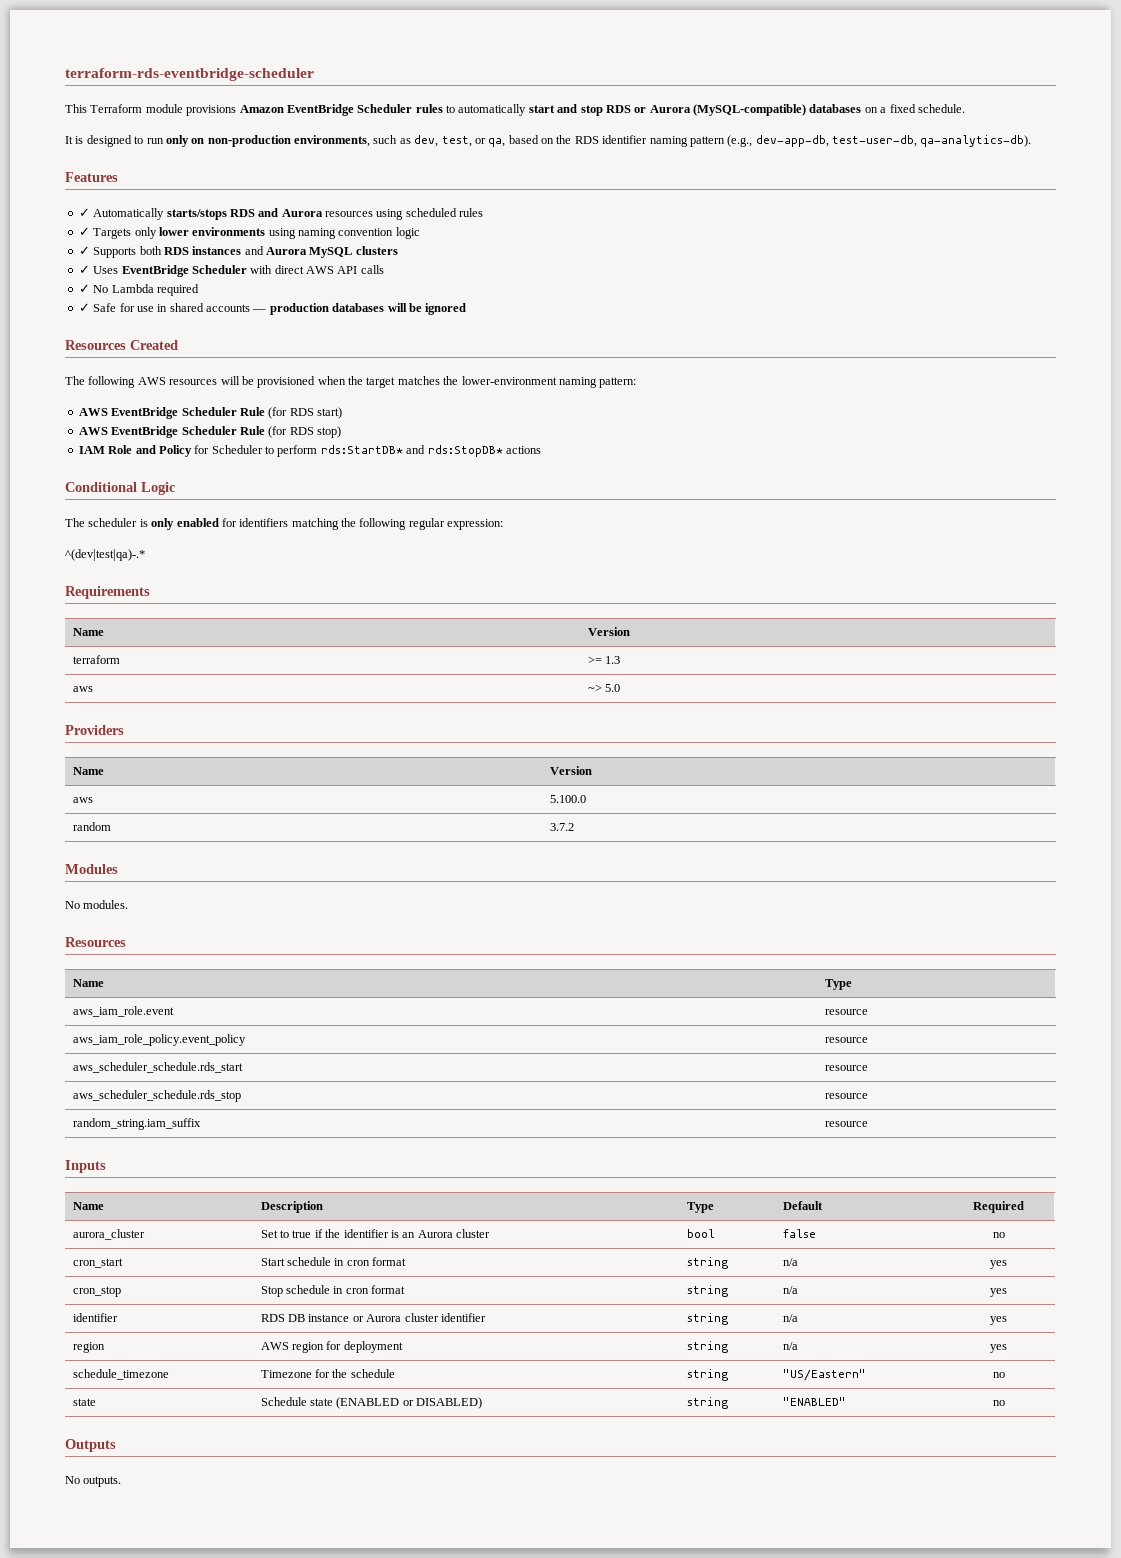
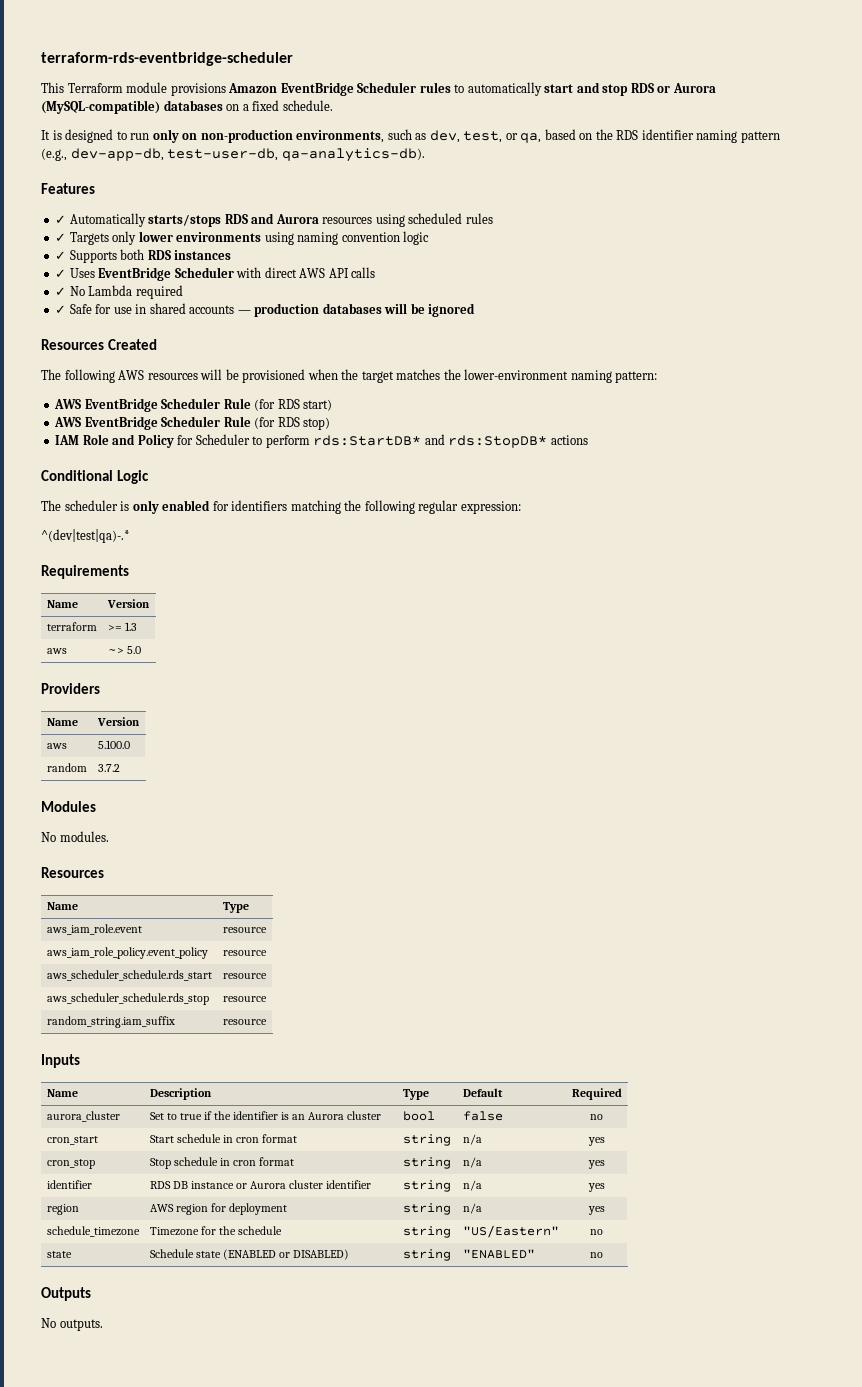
- ✓ Supports both RDS instances and Aurora MySQL clusters
+ ✓ Supports both RDS instances

